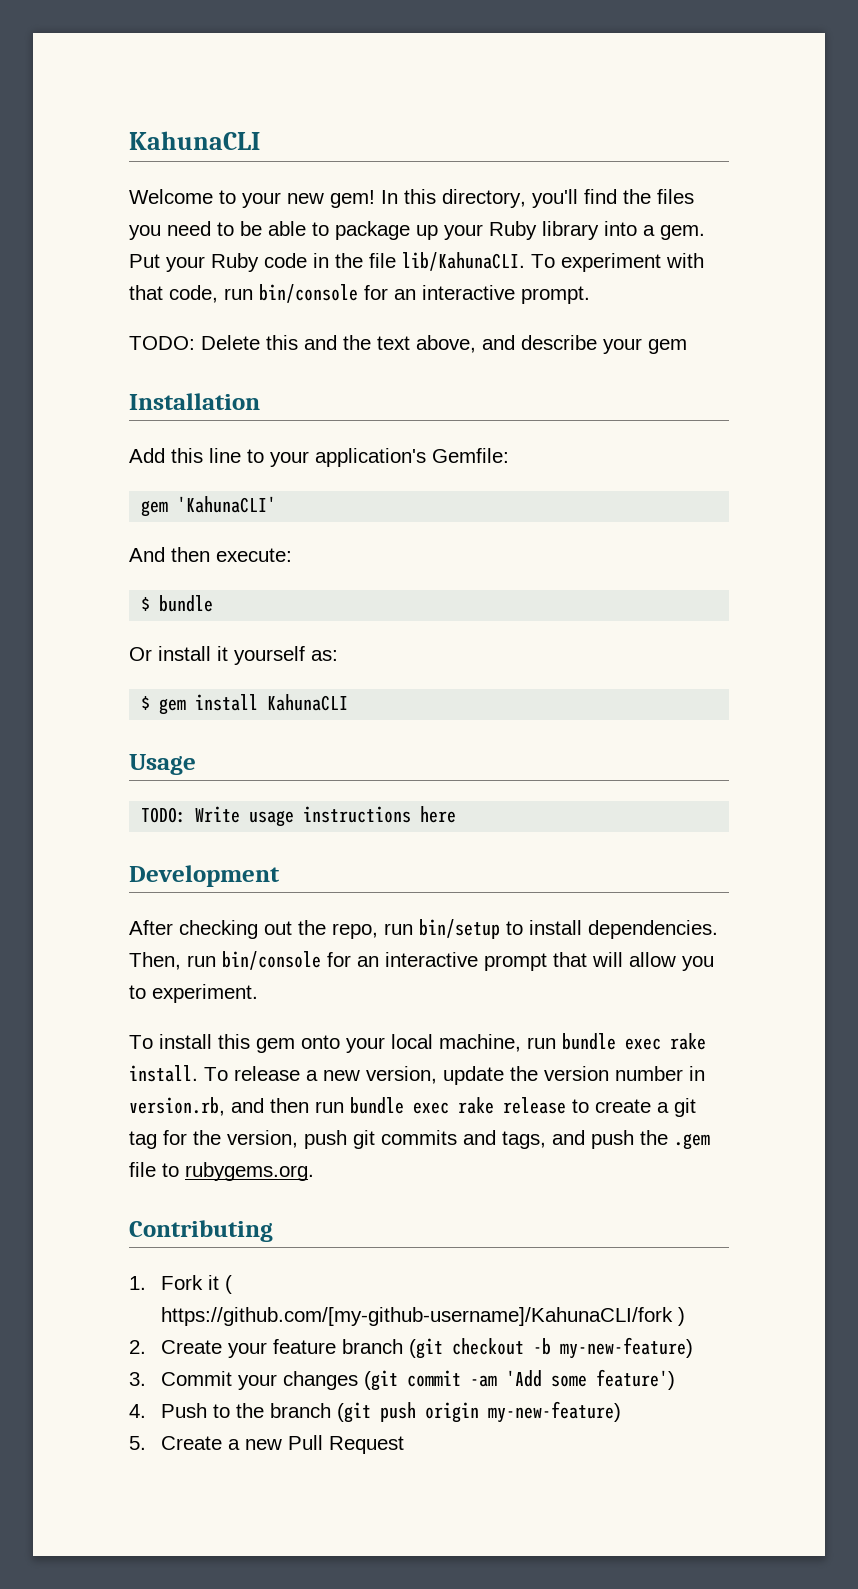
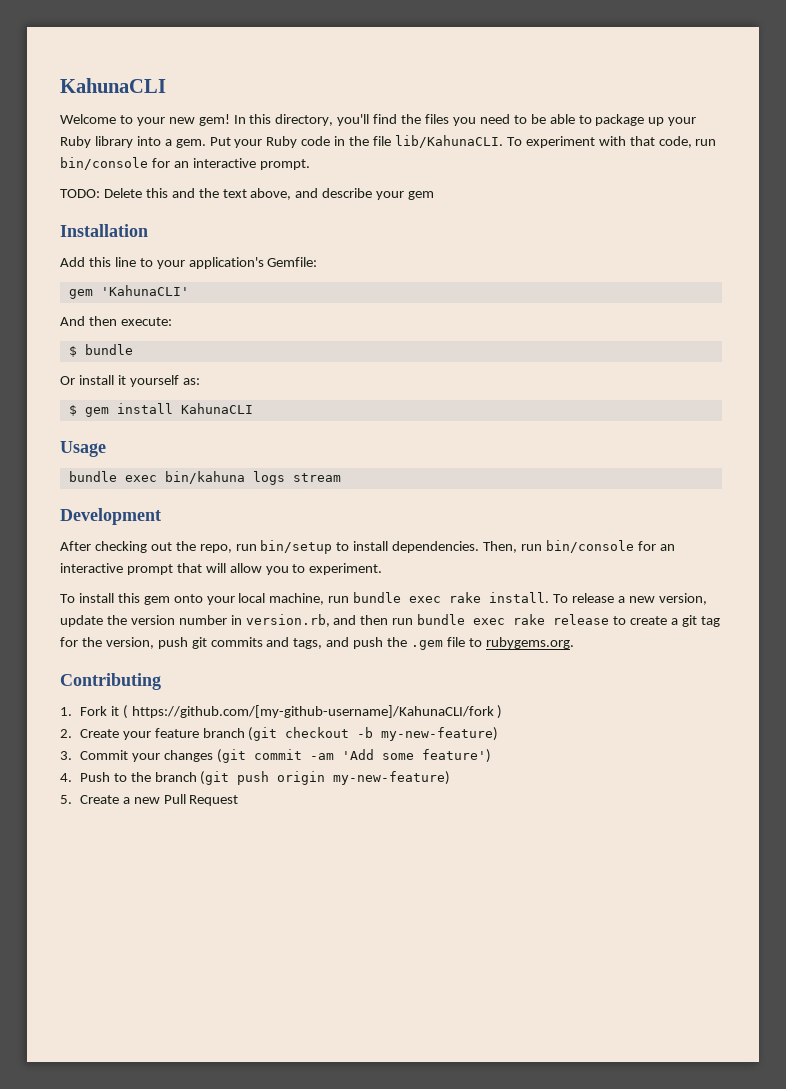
- TODO: Write usage instructions here
+ bundle exec bin/kahuna logs stream

